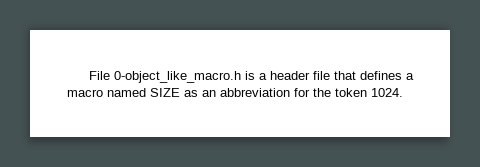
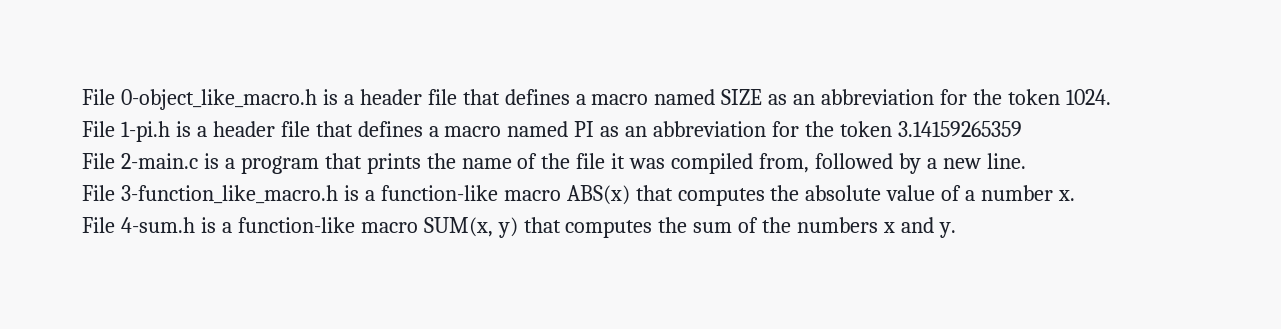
+ File 1-pi.h is a header file that defines a macro named PI as an abbreviation for the token 3.14159265359
+ File 2-main.c is a program that prints the name of the file it was compiled from, followed by a new line.
+ File 3-function_like_macro.h is a function-like macro ABS(x) that computes the absolute value of a number x.
+ File 4-sum.h is a function-like macro SUM(x, y) that computes the sum of the numbers x and y.

